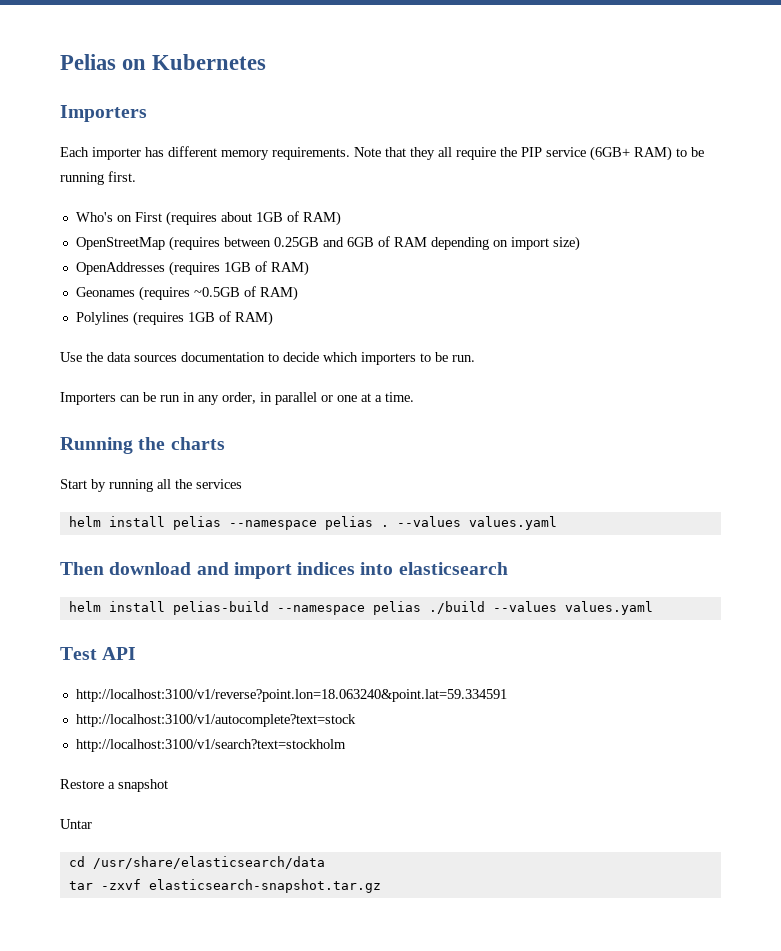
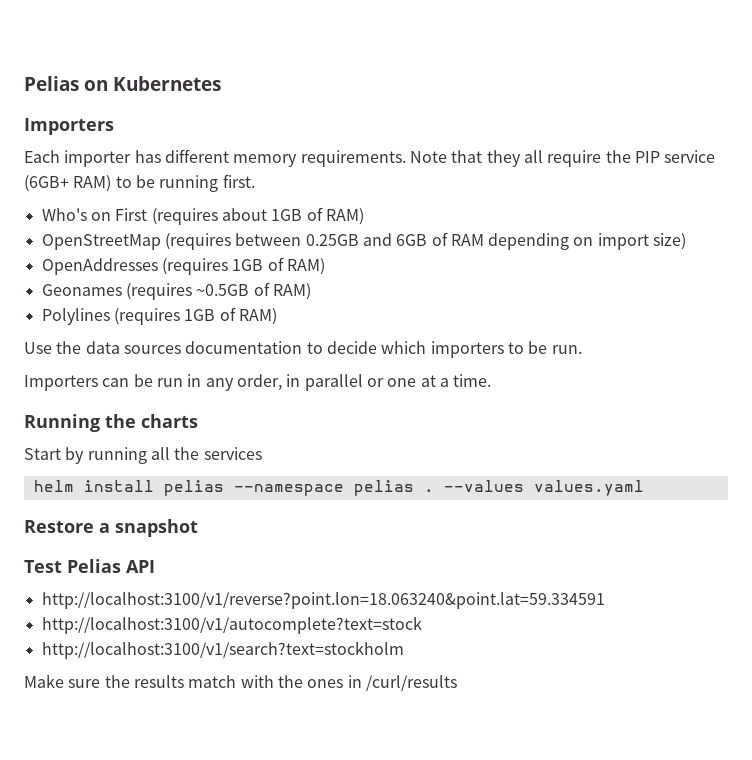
- Then download and import indices into elasticsearch
- helm install pelias-build --namespace pelias ./build --values values.yaml
+ Restore a snapshot
- Test API
+ Test Pelias API
- Restore a snapshot
- Untar
- cd /usr/share/elasticsearch/data
- tar -zxvf elasticsearch-snapshot.tar.gz
+ Make sure the results match with the ones in /curl/results

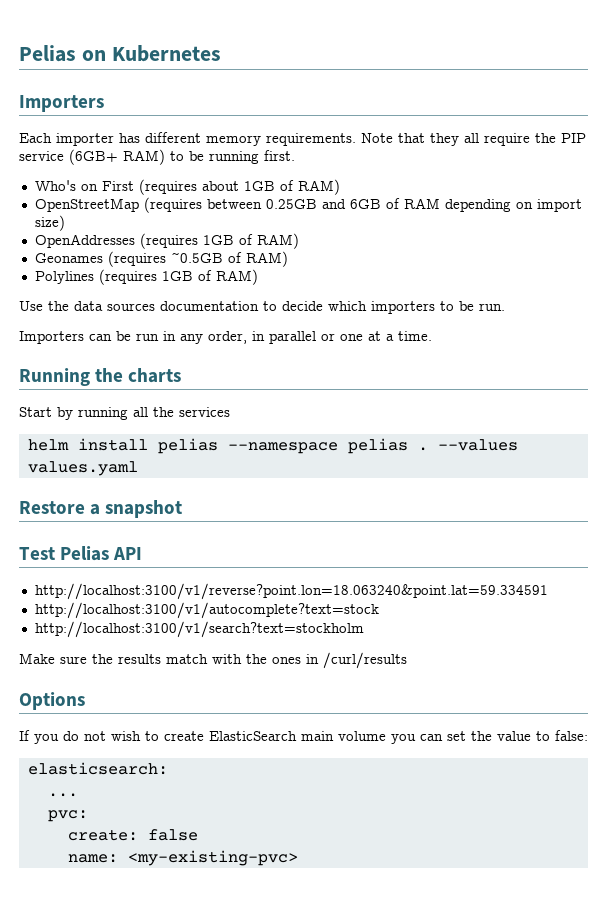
+ Options
+ If you do not wish to create ElasticSearch main volume you can set the value to false:
+ elasticsearch:
+ ...
+ pvc:
+ create: false
+ name: <my-existing-pvc>

